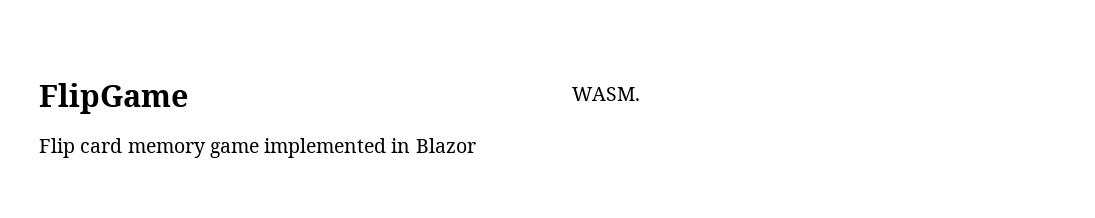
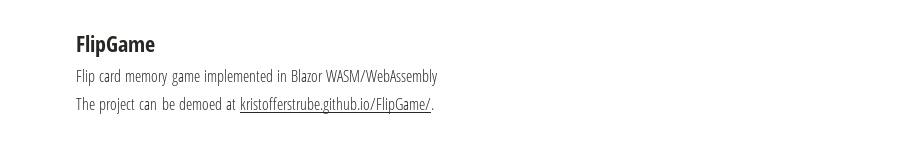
- Flip card memory game implemented in Blazor WASM.
+ Flip card memory game implemented in Blazor WASM/WebAssembly
+ The project can be demoed at kristofferstrube.github.io/FlipGame/.

